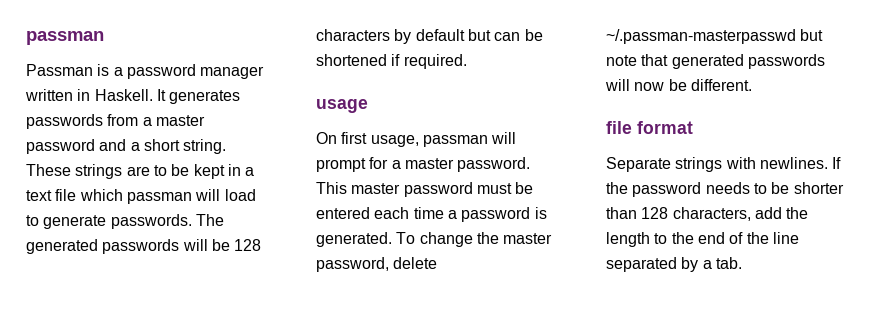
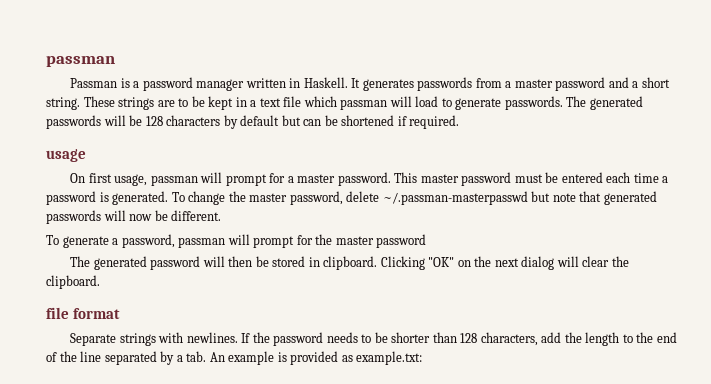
+ To generate a password, passman will prompt for the master password
+ The generated password will then be stored in clipboard. Clicking "OK" on the next dialog will clear the clipboard.
- If the password needs to be shorter than 128 characters, add the length to the end of the line separated by a tab.
+ If the password needs to be shorter than 128 characters, add the length to the end of the line separated by a tab. An example is provided as example.txt:

